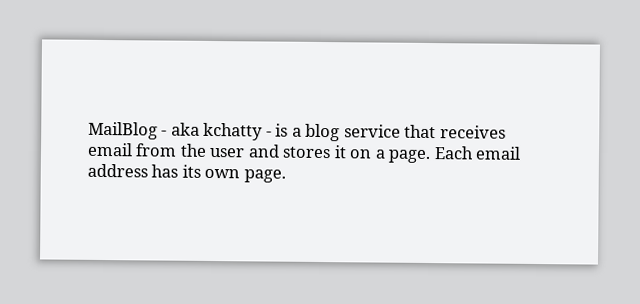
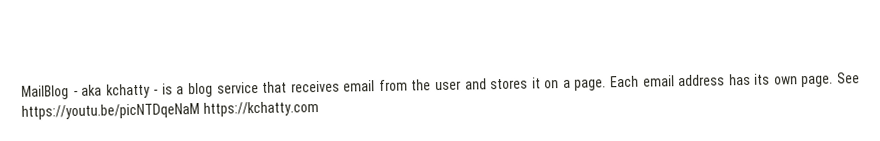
+ See https://youtu.be/picNTDqeNaM https://kchatty.com

